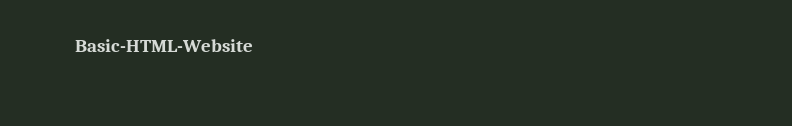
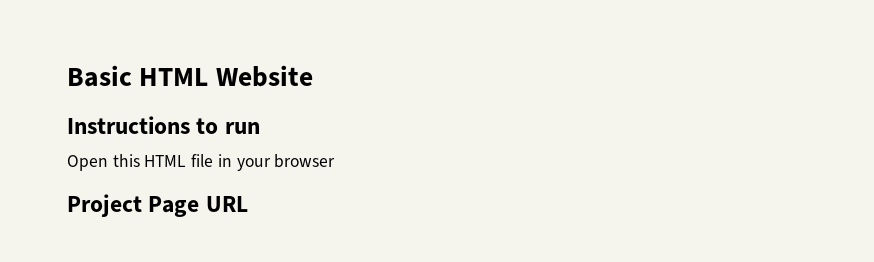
- Basic-HTML-Website
+ Basic HTML Website
+ Instructions to run
+ Open this HTML file in your browser
+ Project Page URL

